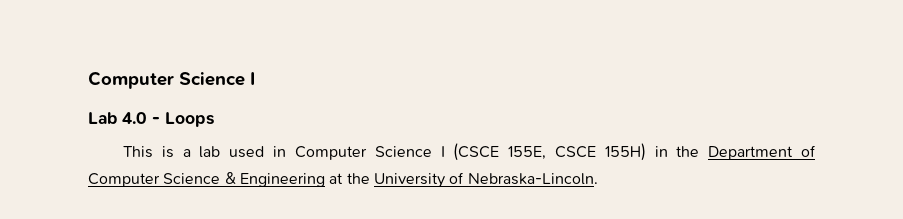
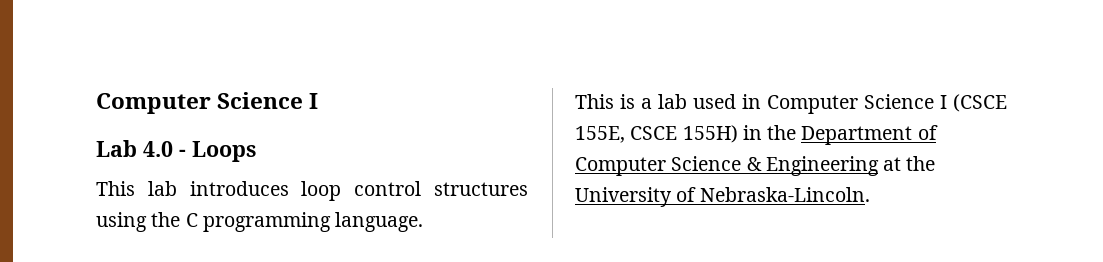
+ This lab introduces loop control structures using the C programming language.

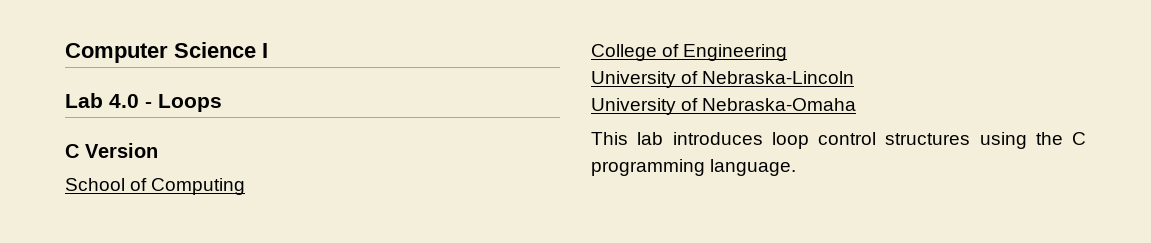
+ C Version
+ School of Computing
+ College of Engineering
+ University of Nebraska-Lincoln
+ University of Nebraska-Omaha
- This is a lab used in Computer Science I (CSCE 155E, CSCE 155H) in the Department of Computer Science & Engineering at the University of Nebraska-Lincoln.

